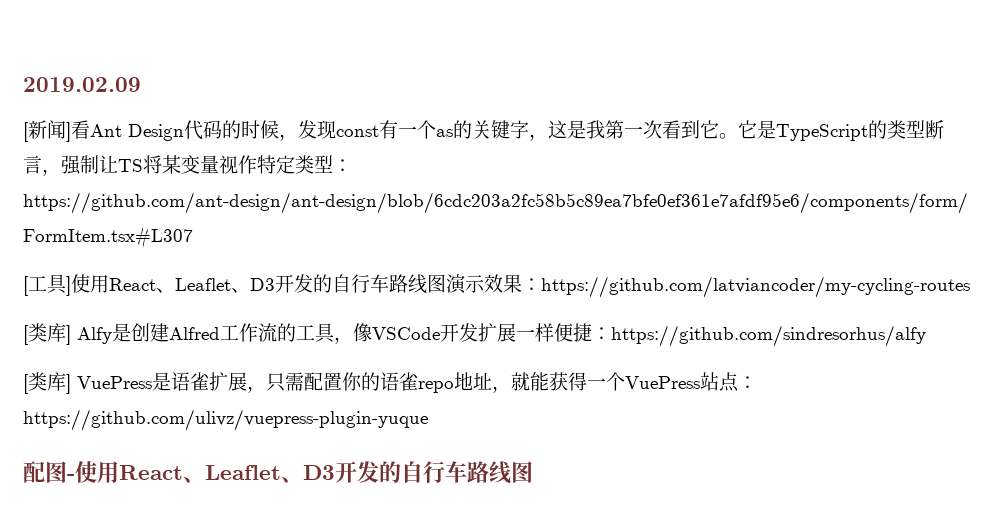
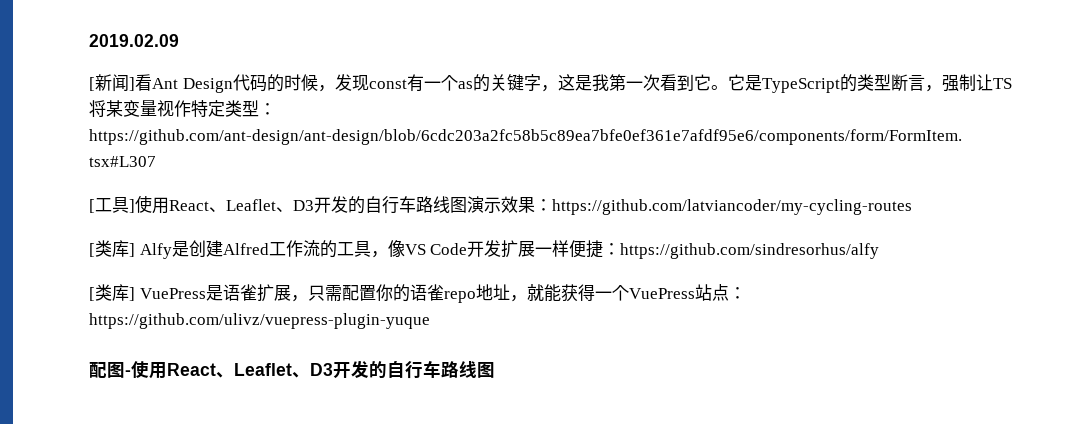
- [类库] Alfy是创建Alfred工作流的工具，像VSCode开发扩展一样便捷：https://github.com/sindresorhus/alfy
+ [类库] Alfy是创建Alfred工作流的工具，像VS Code开发扩展一样便捷：https://github.com/sindresorhus/alfy

